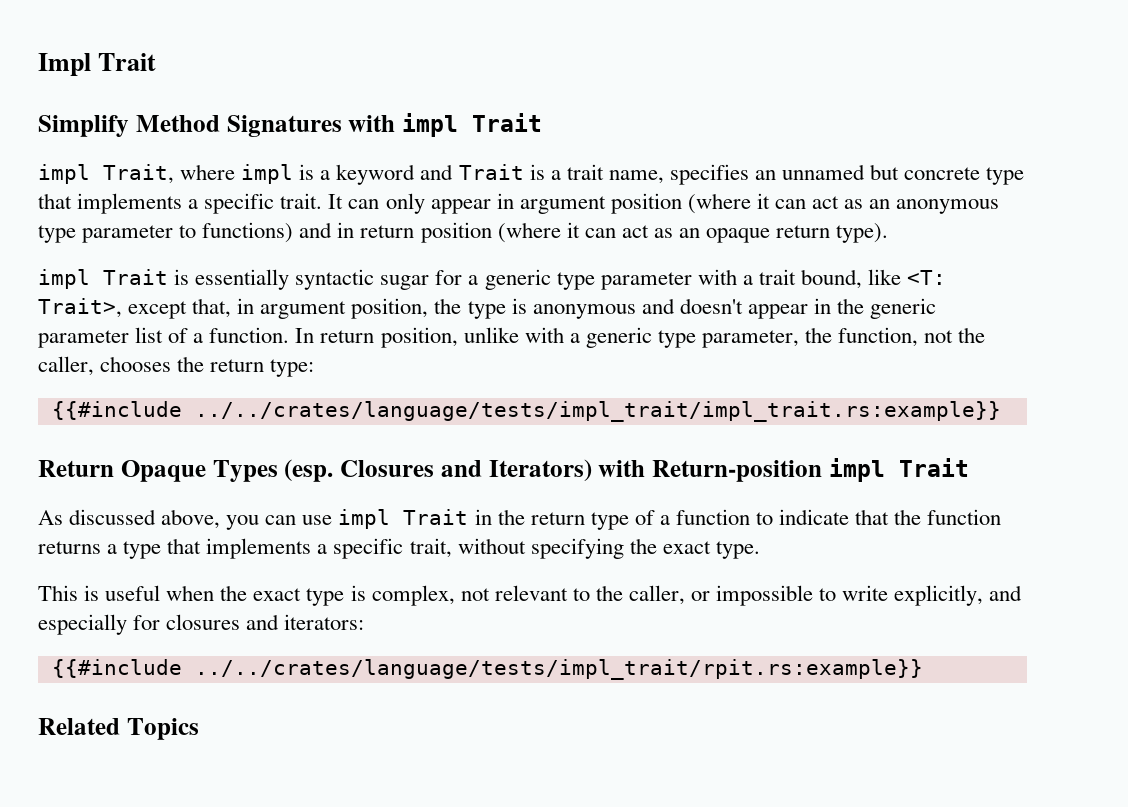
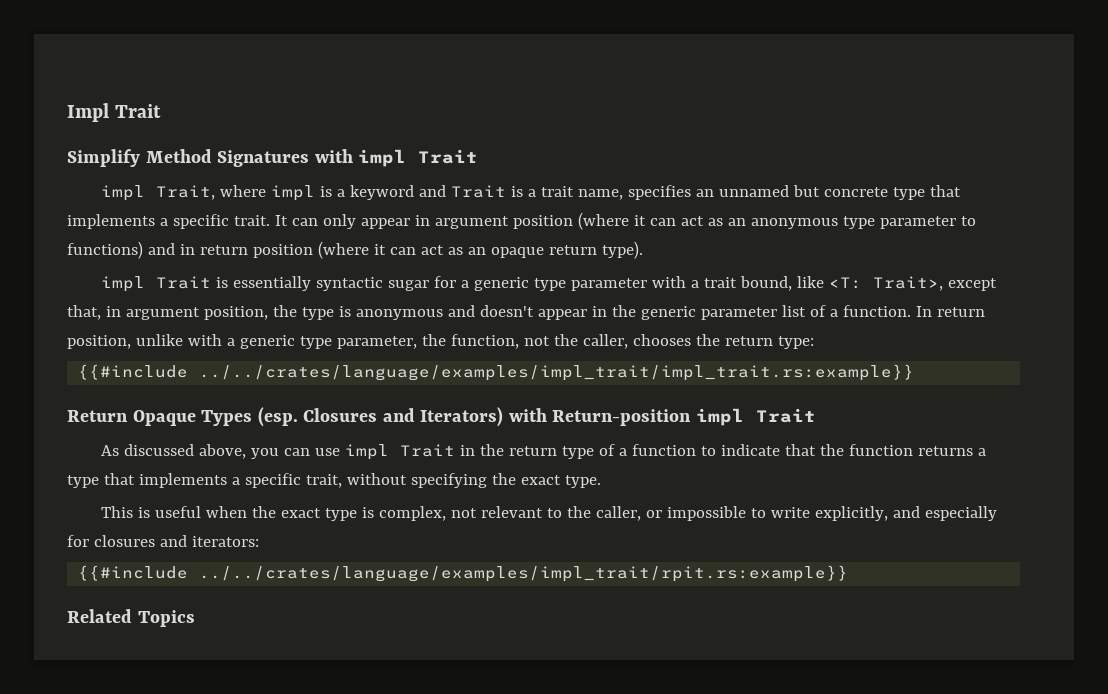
- {{#include ../../crates/language/tests/impl_trait/impl_trait.rs:example}}
+ {{#include ../../crates/language/examples/impl_trait/impl_trait.rs:example}}
- {{#include ../../crates/language/tests/impl_trait/rpit.rs:example}}
+ {{#include ../../crates/language/examples/impl_trait/rpit.rs:example}}

